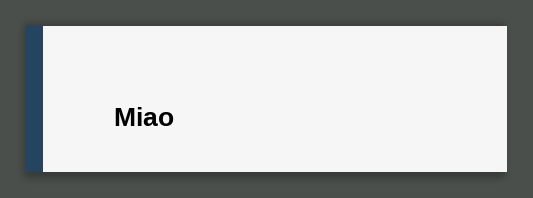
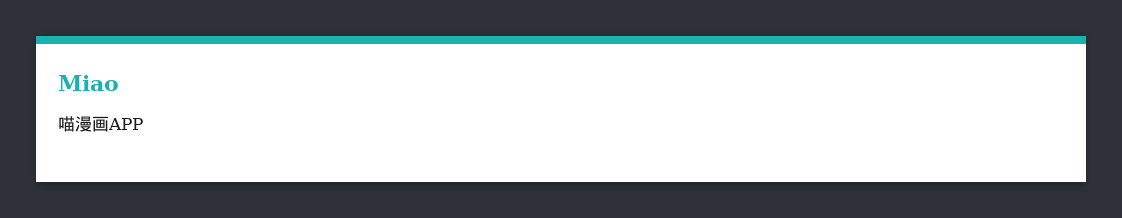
+ 喵漫画APP

